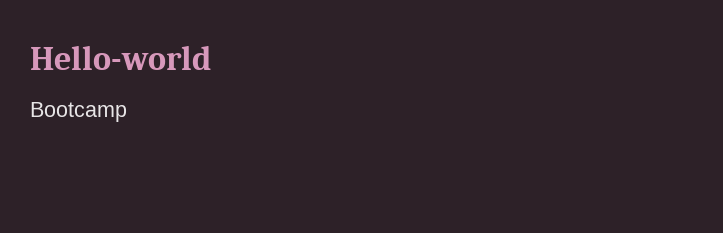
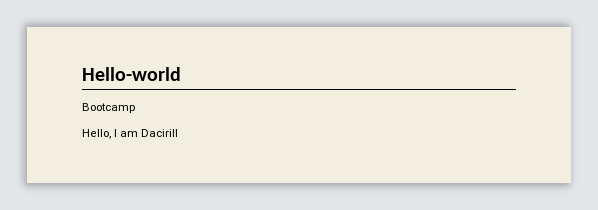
+ Hello, I am Dacirill

